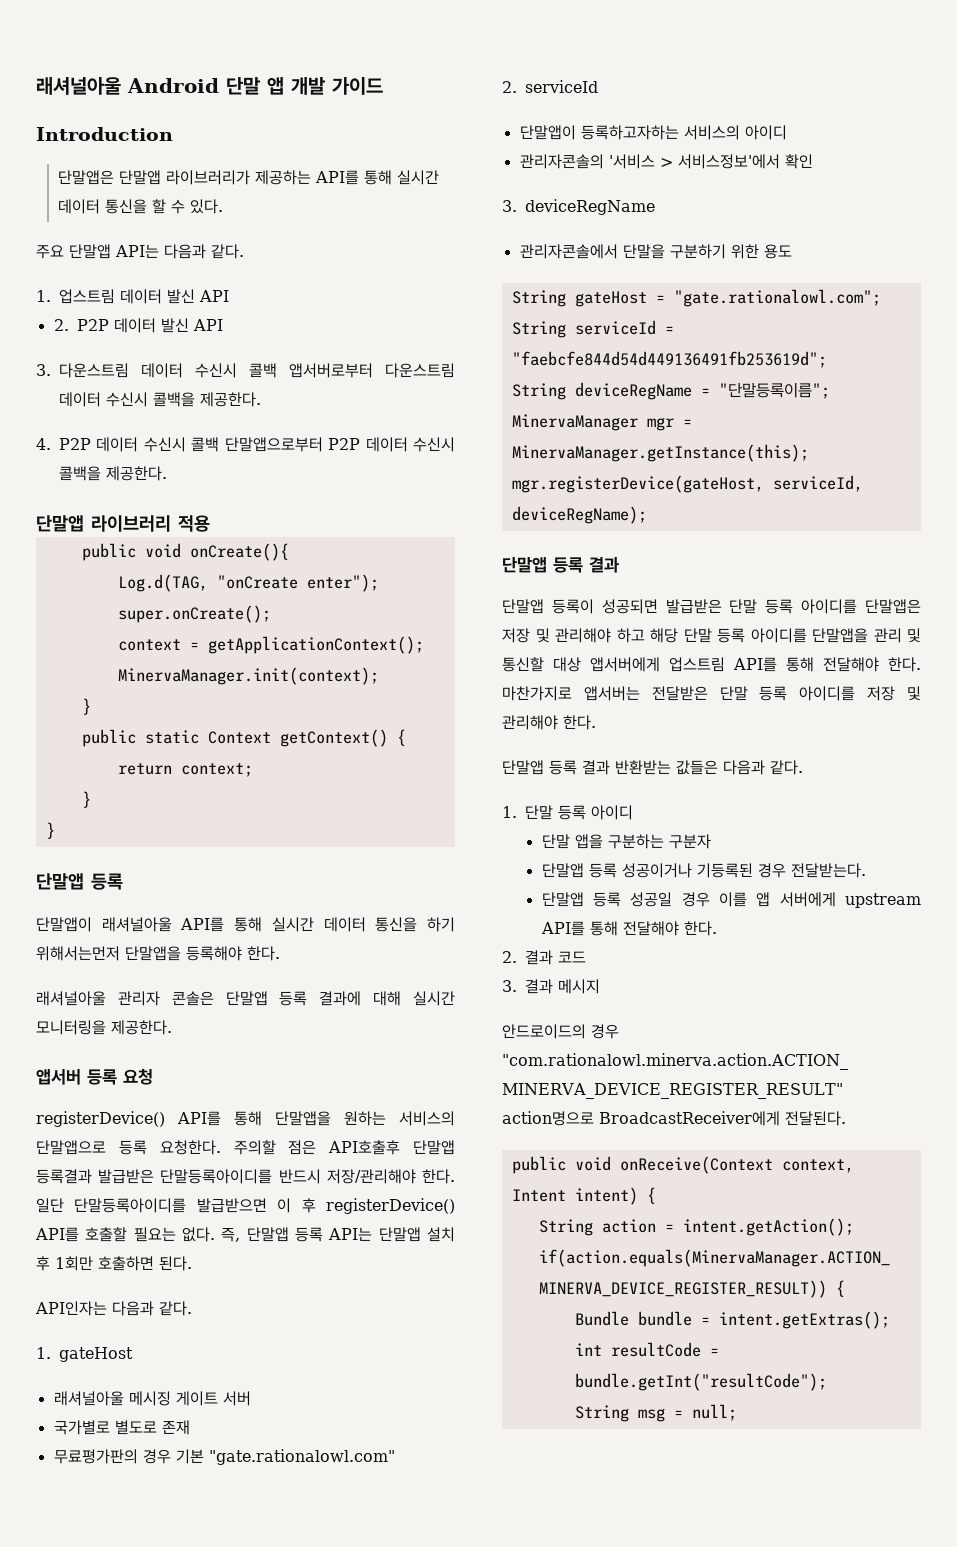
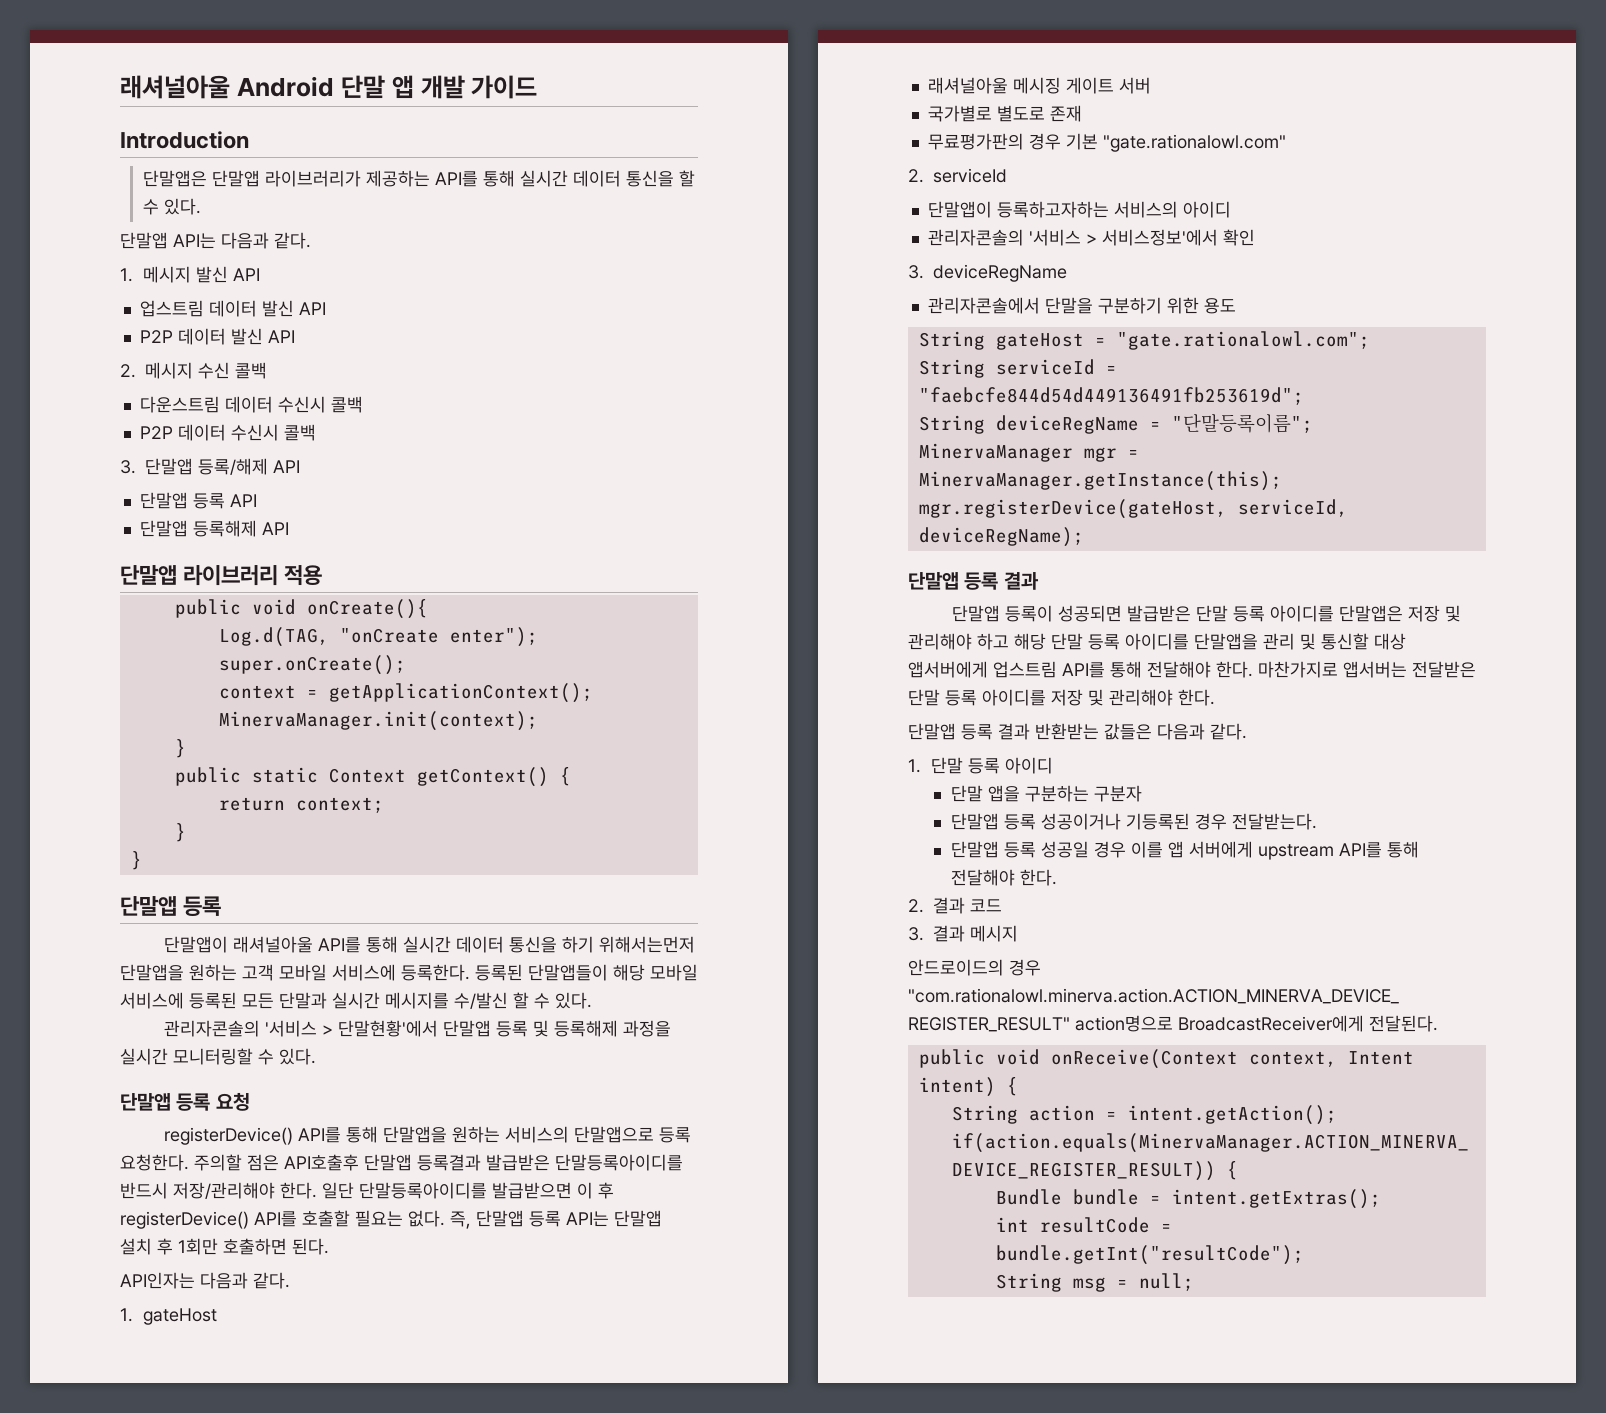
- 주요 단말앱 API는 다음과 같다.
+ 단말앱 API는 다음과 같다.
- 1. 업스트림 데이터 발신 API
+ 1. 메시지 발신 API
+ 업스트림 데이터 발신 API
- 2. P2P 데이터 발신 API
+ P2P 데이터 발신 API
- 3. 다운스트림 데이터 수신시 콜백 앱서버로부터 다운스트림 데이터 수신시 콜백을 제공한다.
- 4. P2P 데이터 수신시 콜백 단말앱으로부터 P2P 데이터 수신시 콜백을 제공한다.
+ 2. 메시지 수신 콜백
+ 다운스트림 데이터 수신시 콜백
+ P2P 데이터 수신시 콜백
+ 3. 단말앱 등록/해제 API
+ 단말앱 등록 API
+ 단말앱 등록해제 API
- 단말앱이 래셔널아울 API를 통해 실시간 데이터 통신을 하기 위해서는먼저 단말앱을 등록해야 한다.
- 래셔널아울 관리자 콘솔은 단말앱 등록 결과에 대해 실시간 모니터링을 제공한다.
- 앱서버 등록 요청
+ 단말앱이 래셔널아울 API를 통해 실시간 데이터 통신을 하기 위해서는먼저 단말앱을 원하는 고객 모바일 서비스에 등록한다. 등록된 단말앱들이 해당 모바일 서비스에 등록된 모든 단말과 실시간 메시지를 수/발신 할 수 있다.
+ 관리자콘솔의 '서비스 > 단말현황'에서 단말앱 등록 및 등록해제 과정을 실시간 모니터링할 수 있다.
+ 단말앱 등록 요청

